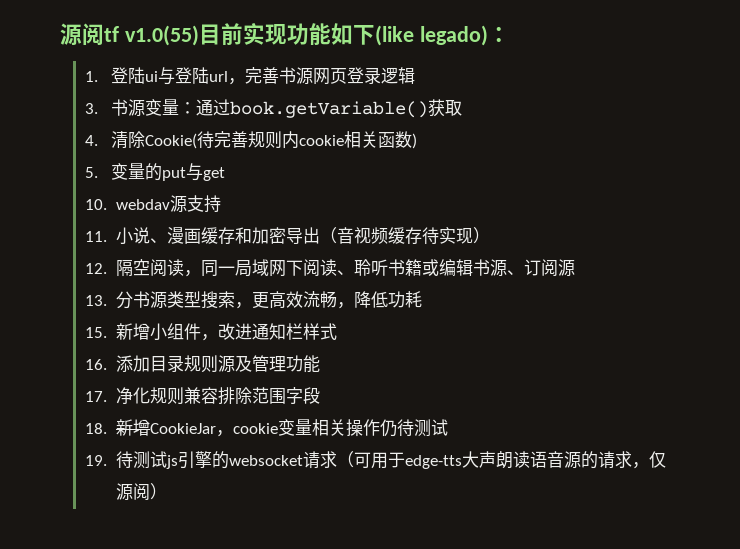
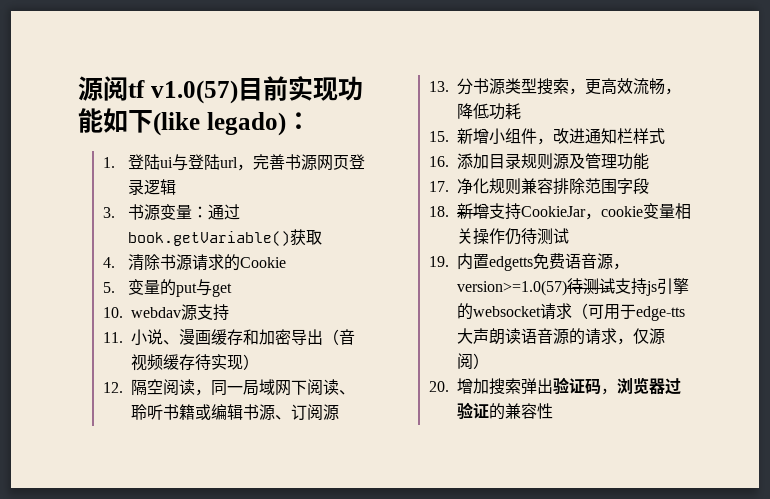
- 源阅tf v1.0(55)目前实现功能如下(like legado)：
+ 源阅tf v1.0(57)目前实现功能如下(like legado)：
- 4.清除Cookie(待完善规则内cookie相关函数)
+ 4.清除书源请求的Cookie
- 18.新增CookieJar，cookie变量相关操作仍待测试
+ 18.新增支持CookieJar，cookie变量相关操作仍待测试
- 19.待测试js引擎的websocket请求（可用于edge-tts大声朗读语音源的请求，仅源阅）
+ 19.内置edgetts免费语音源，version>=1.0(57)待测试支持js引擎的websocket请求（可用于edge-tts大声朗读语音源的请求，仅源阅）
+ 20.增加搜索弹出验证码，浏览器过验证的兼容性

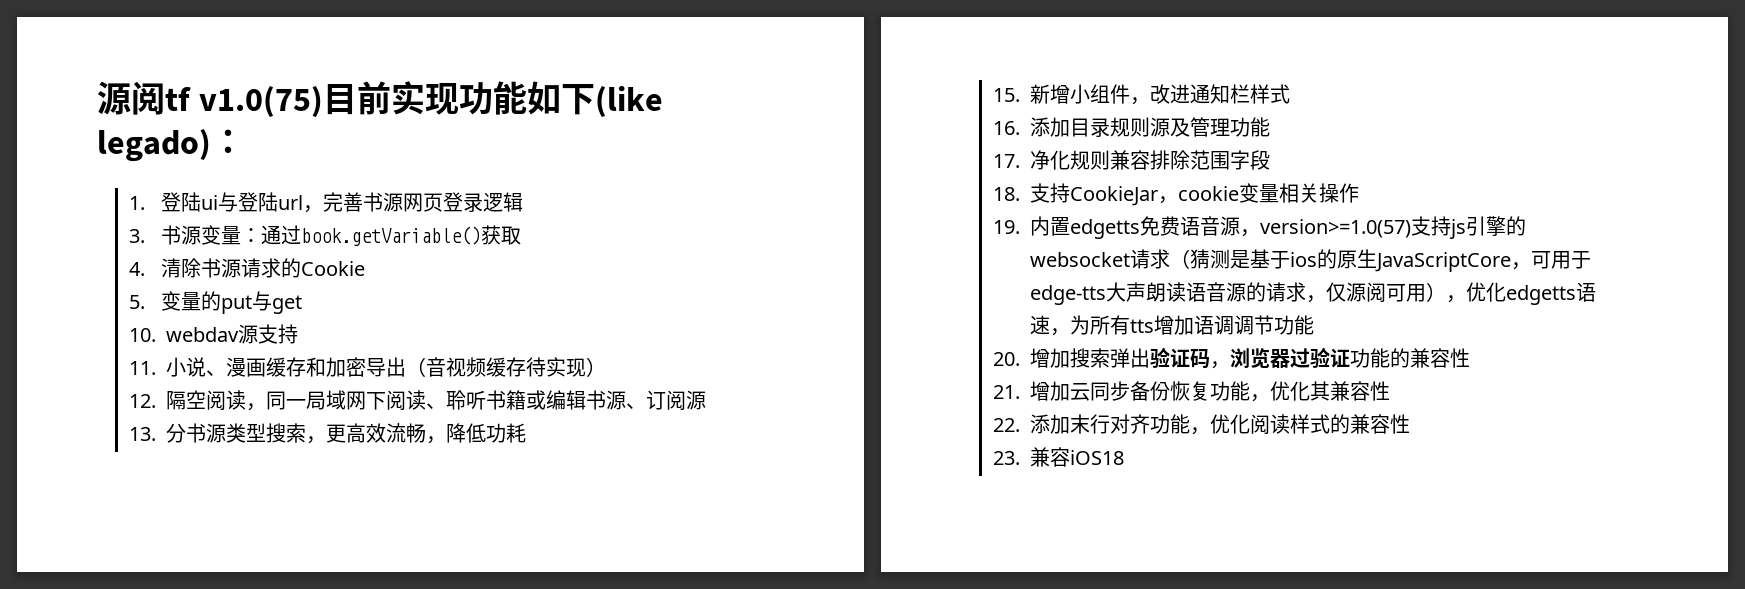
- 源阅tf v1.0(57)目前实现功能如下(like legado)：
+ 源阅tf v1.0(75)目前实现功能如下(like legado)：
- 18.新增支持CookieJar，cookie变量相关操作仍待测试
+ 18.支持CookieJar，cookie变量相关操作
- 19.内置edgetts免费语音源，version>=1.0(57)待测试支持js引擎的websocket请求（可用于edge-tts大声朗读语音源的请求，仅源阅）
+ 19.内置edgetts免费语音源，version>=1.0(57)支持js引擎的websocket请求（猜测是基于ios的原生JavaScriptCore，可用于edge-tts大声朗读语音源的请求，仅源阅可用），优化edgetts语速，为所有tts增加语调调节功能
- 20.增加搜索弹出验证码，浏览器过验证的兼容性
+ 20.增加搜索弹出验证码，浏览器过验证功能的兼容性
+ 21.增加云同步备份恢复功能，优化其兼容性
+ 22.添加末行对齐功能，优化阅读样式的兼容性
+ 23.兼容iOS18

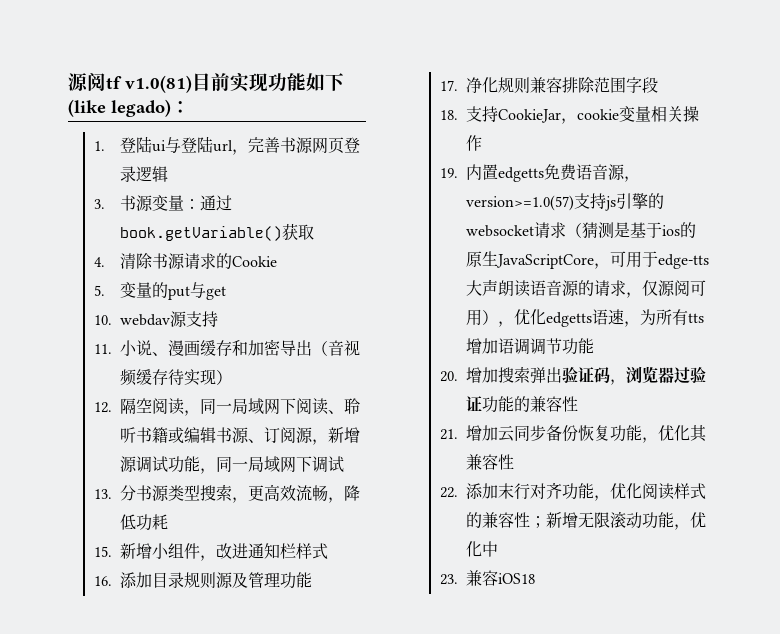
- 源阅tf v1.0(75)目前实现功能如下(like legado)：
+ 源阅tf v1.0(81)目前实现功能如下(like legado)：
- 12.隔空阅读，同一局域网下阅读、聆听书籍或编辑书源、订阅源
+ 12.隔空阅读，同一局域网下阅读、聆听书籍或编辑书源、订阅源，新增源调试功能，同一局域网下调试
- 22.添加末行对齐功能，优化阅读样式的兼容性
+ 22.添加末行对齐功能，优化阅读样式的兼容性；新增无限滚动功能，优化中

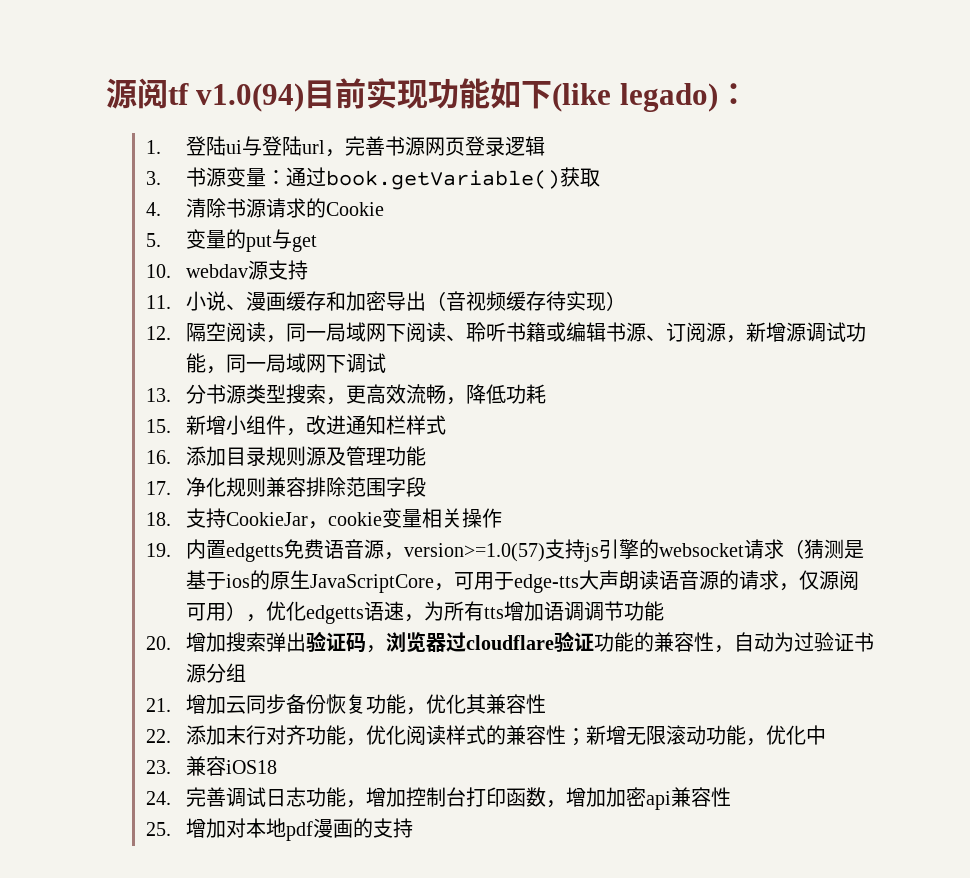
- 源阅tf v1.0(81)目前实现功能如下(like legado)：
+ 源阅tf v1.0(94)目前实现功能如下(like legado)：
- 20.增加搜索弹出验证码，浏览器过验证功能的兼容性
+ 20.增加搜索弹出验证码，浏览器过cloudflare验证功能的兼容性，自动为过验证书源分组
+ 24.完善调试日志功能，增加控制台打印函数，增加加密api兼容性
+ 25.增加对本地pdf漫画的支持

